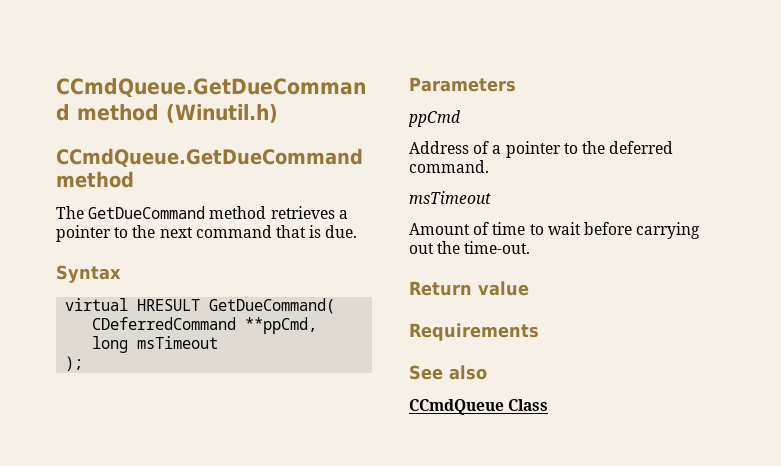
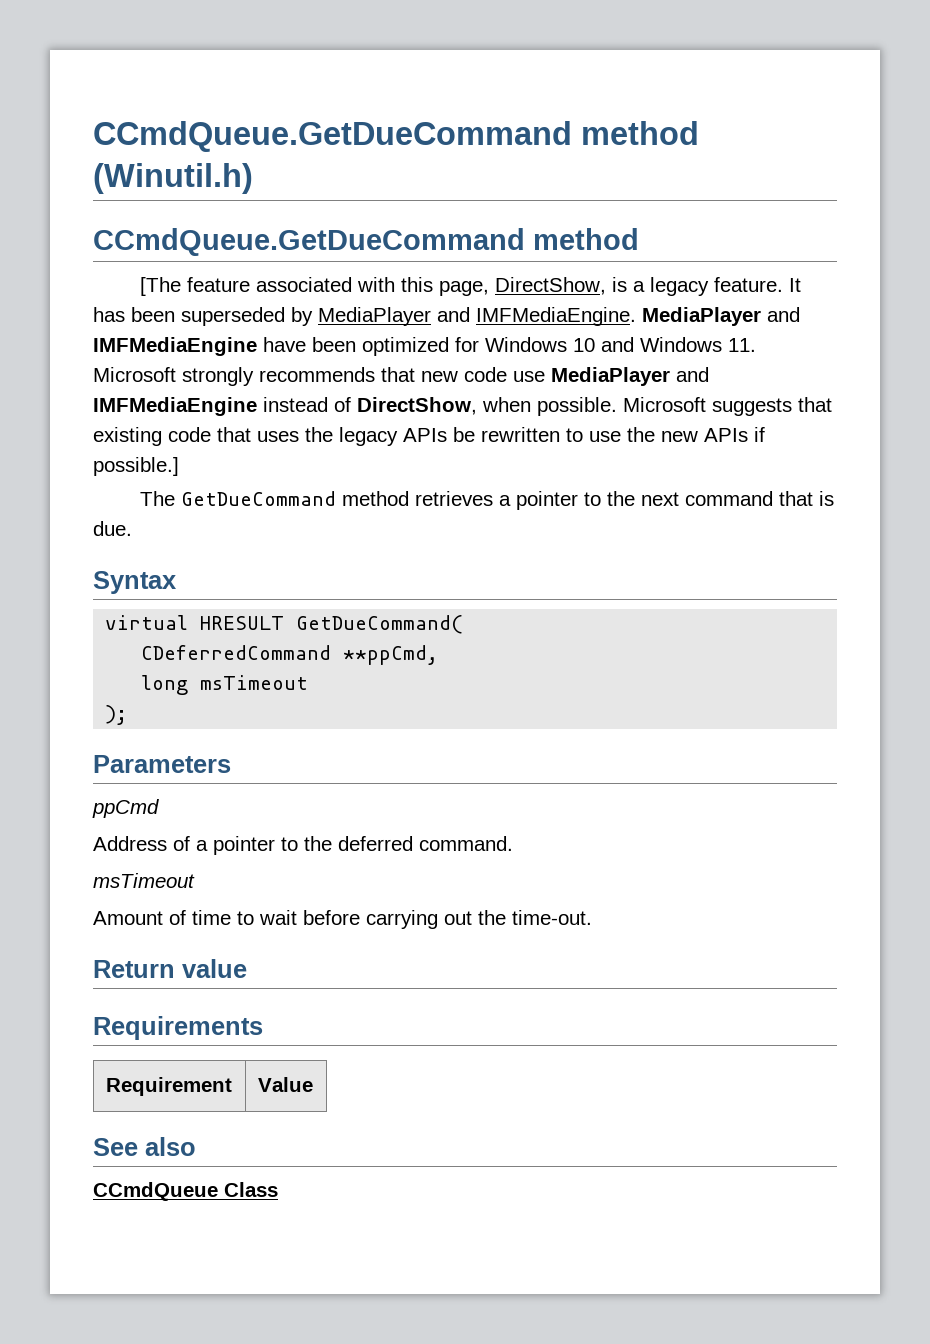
+ [The feature associated with this page, DirectShow, is a legacy feature. It has been superseded by MediaPlayer and IMFMediaEngine. MediaPlayer and IMFMediaEngine have been optimized for Windows 10 and Windows 11. Microsoft strongly recommends that new code use MediaPlayer and IMFMediaEngine instead of DirectShow, when possible. Microsoft suggests that existing code that uses the legacy APIs be rewritten to use the new APIs if possible.]
+ Requirement | Value

